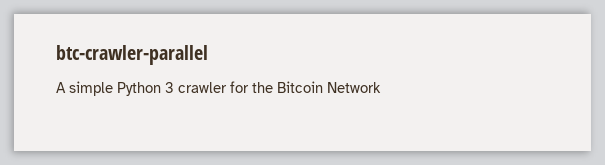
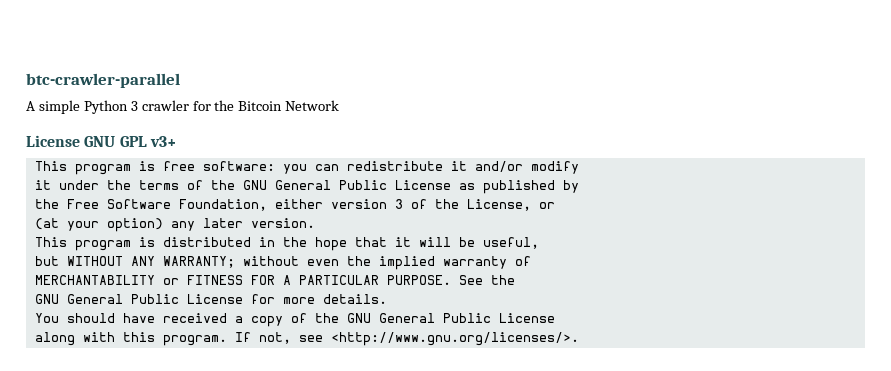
+ License GNU GPL v3+
+ This program is free software: you can redistribute it and/or modify
+ it under the terms of the GNU General Public License as published by
+ the Free Software Foundation, either version 3 of the License, or
+ (at your option) any later version.
+ This program is distributed in the hope that it will be useful,
+ but WITHOUT ANY WARRANTY; without even the implied warranty of
+ MERCHANTABILITY or FITNESS FOR A PARTICULAR PURPOSE. See the
+ GNU General Public License for more details.
+ You should have received a copy of the GNU General Public License
+ along with this program. If not, see <http://www.gnu.org/licenses/>.

